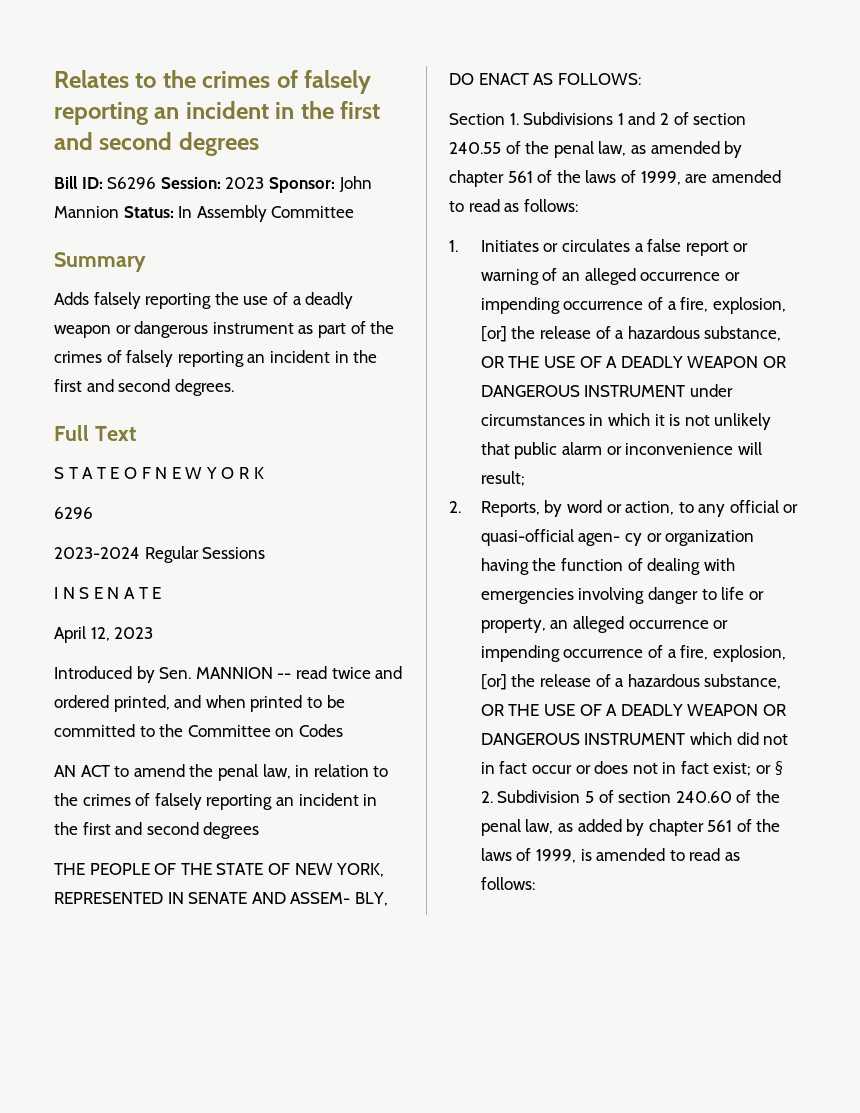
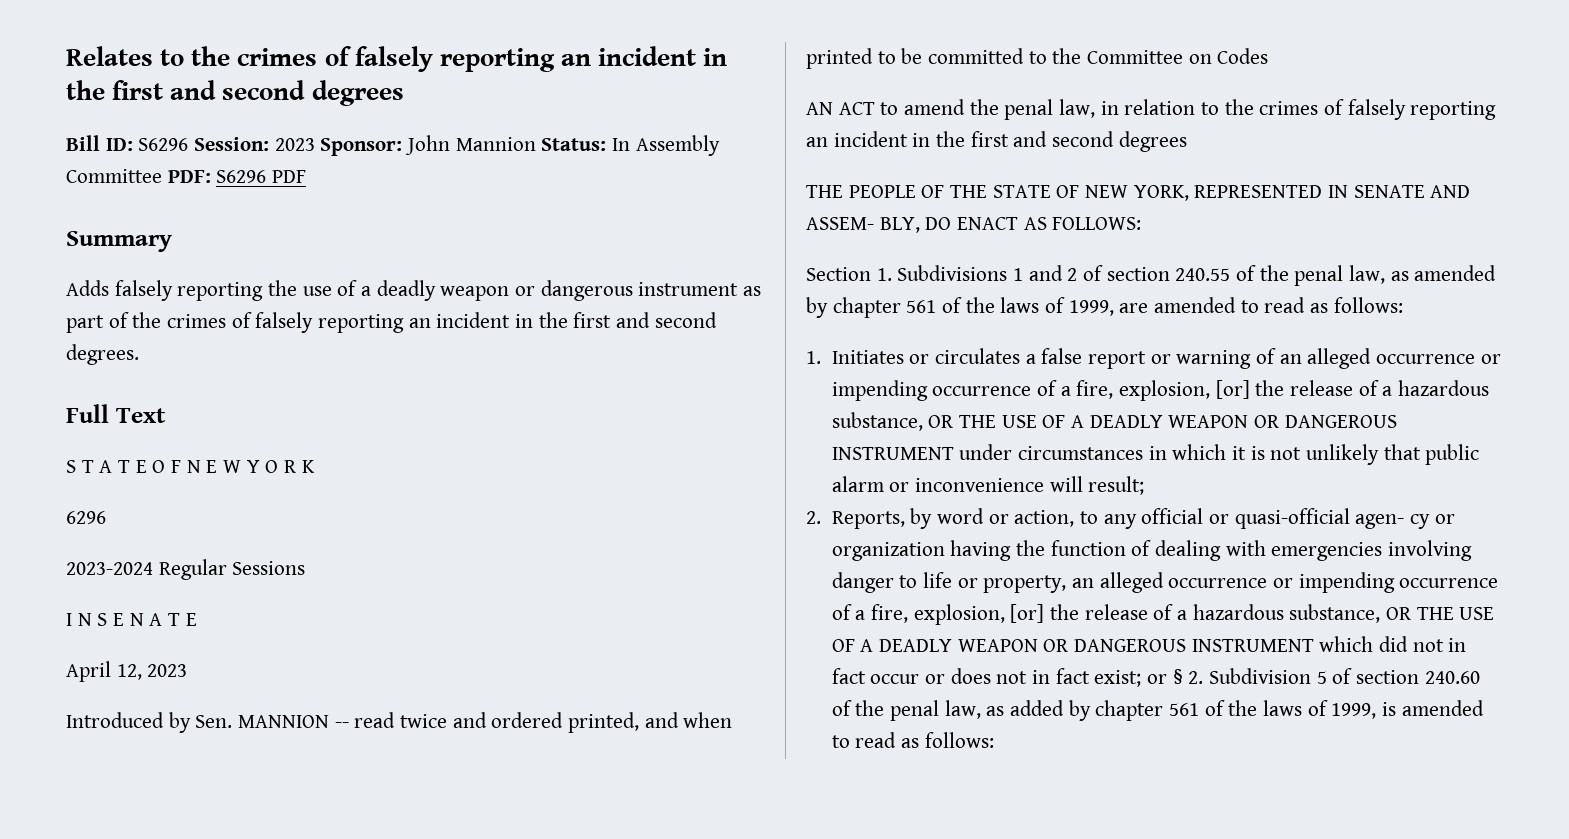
- Bill ID: S6296 Session: 2023 Sponsor: John Mannion Status: In Assembly Committee
+ Bill ID: S6296 Session: 2023 Sponsor: John Mannion Status: In Assembly Committee PDF: S6296 PDF

